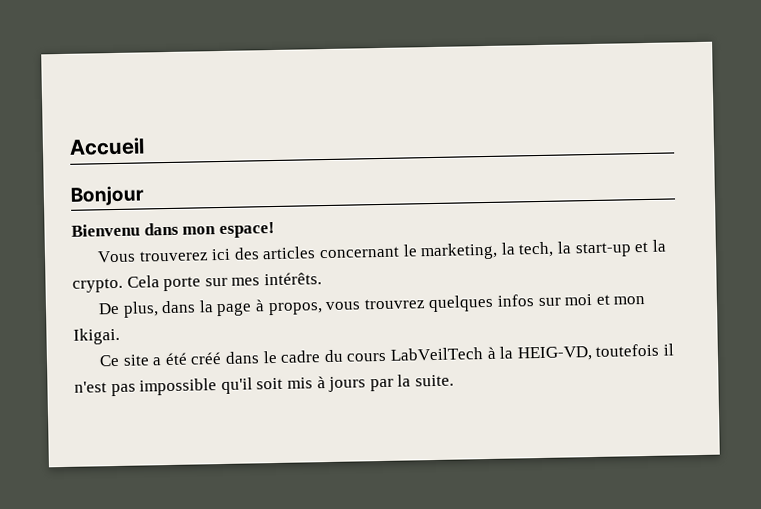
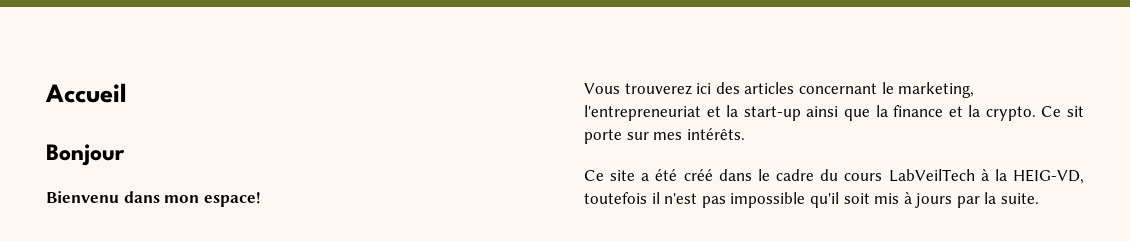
- Vous trouverez ici des articles concernant le marketing, la tech, la start-up et la crypto.
+ Vous trouverez ici des articles concernant le marketing, l'entrepreneuriat et la start-up ainsi que la finance et la crypto.
- Cela porte sur mes intérêts.
+ Ce sit porte sur mes intérêts.
- De plus, dans la page à propos, vous trouvrez quelques infos sur moi et mon Ikigai.

